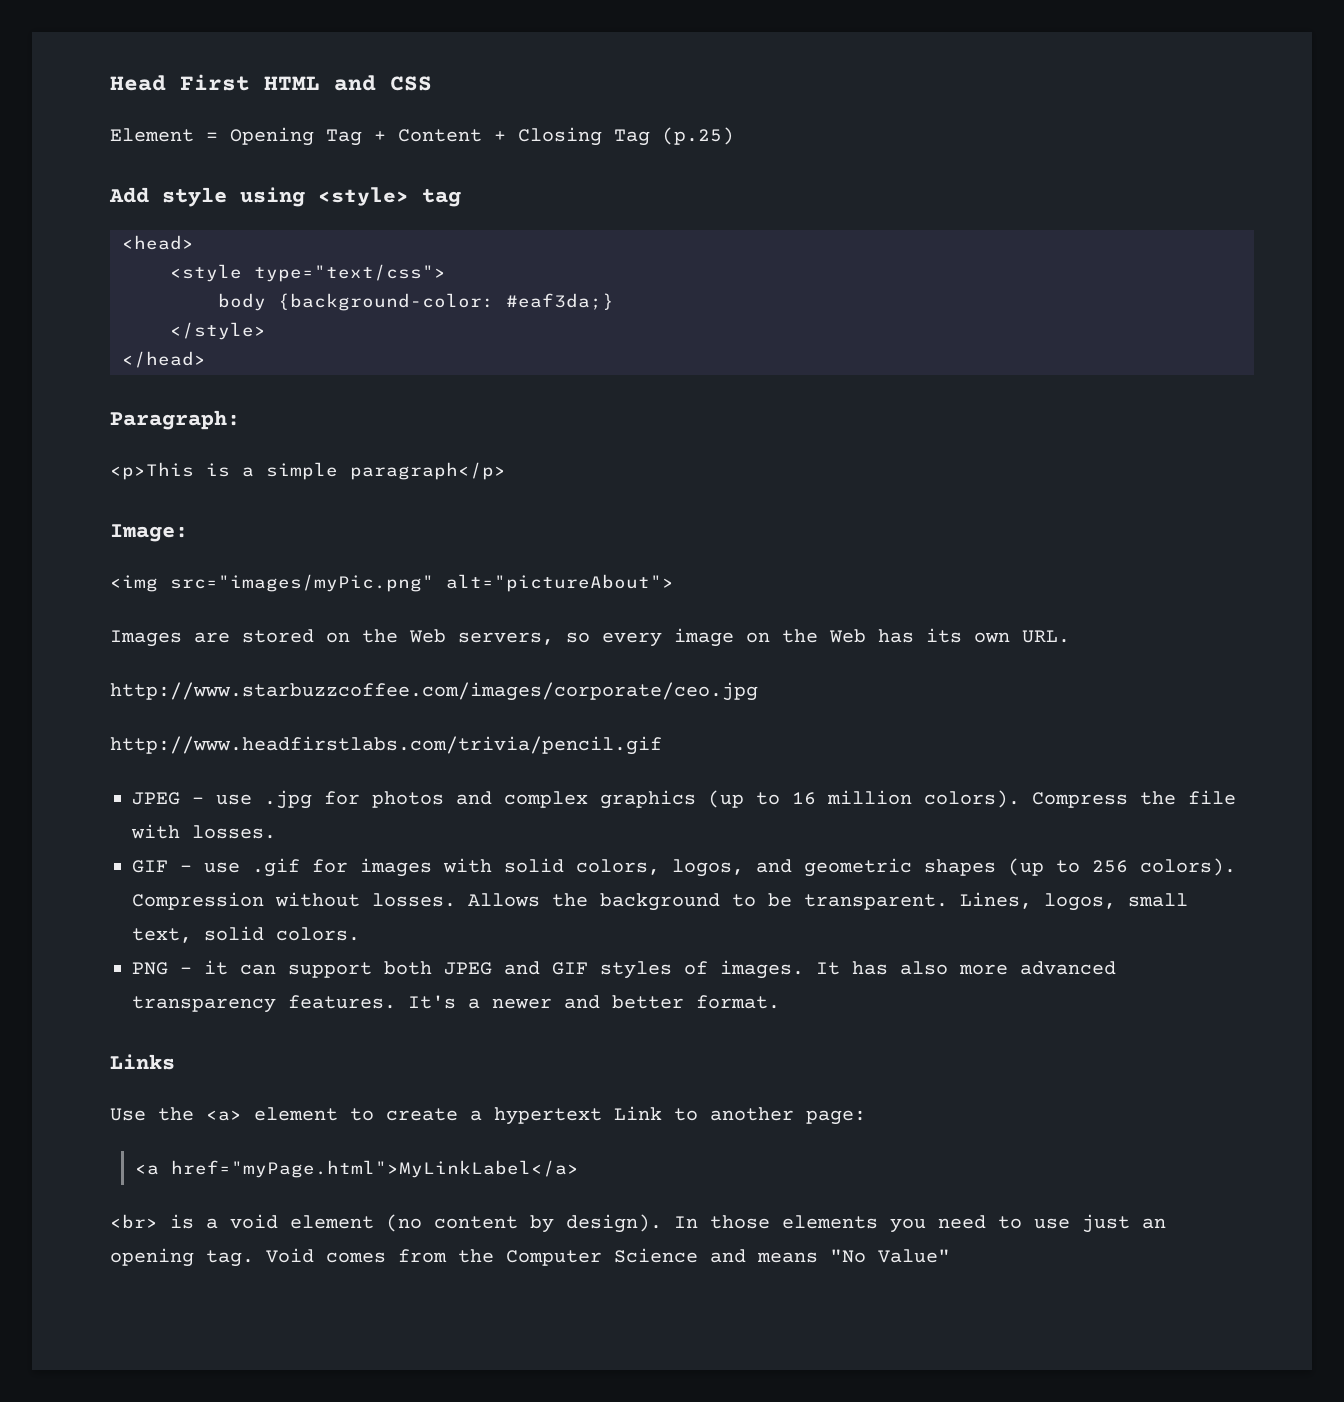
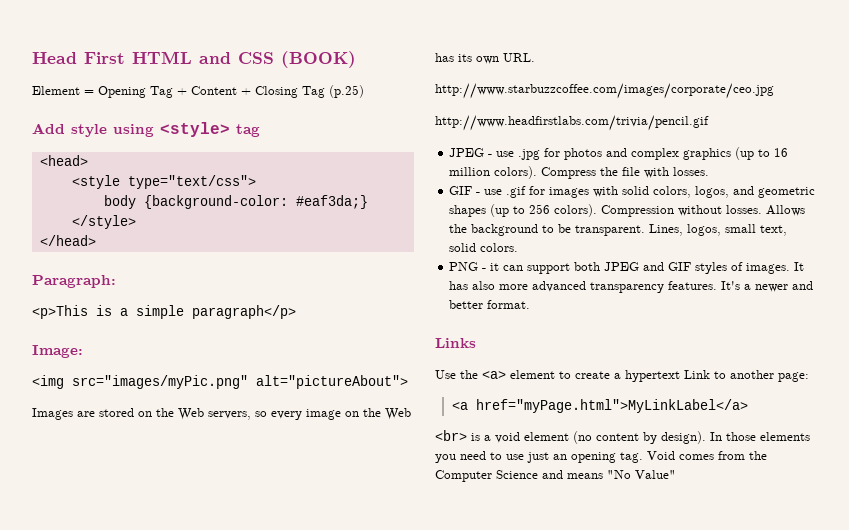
- Head First HTML and CSS
+ Head First HTML and CSS (BOOK)

